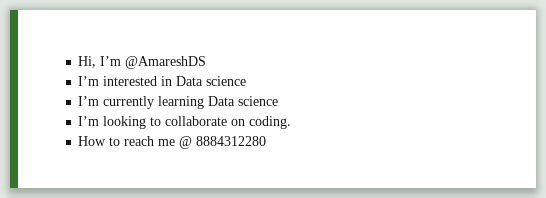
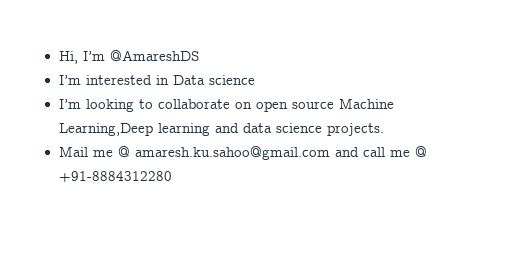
- I’m currently learning Data science
- I’m looking to collaborate on coding.
- How to reach me @ 8884312280
+ I’m looking to collaborate on open source Machine Learning,Deep learning and data science projects.
+ Mail me @ amaresh.ku.sahoo@gmail.com and call me @ +91-8884312280

